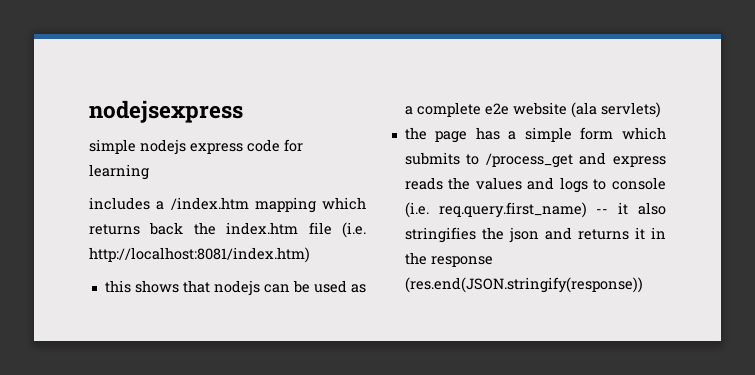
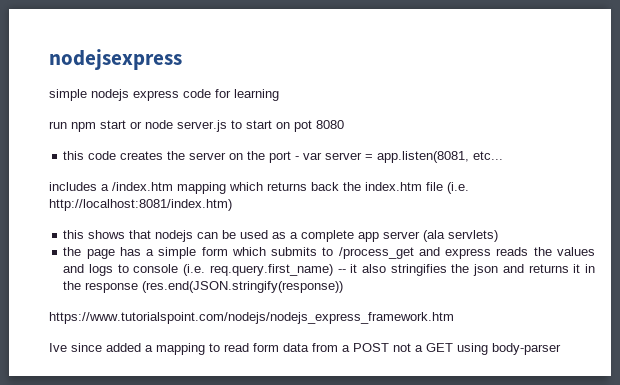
+ run npm start or node server.js to start on pot 8080
+ this code creates the server on the port - var server = app.listen(8081, etc...
- this shows that nodejs can be used as a complete e2e website (ala servlets)
+ this shows that nodejs can be used as a complete app server (ala servlets)
+ https://www.tutorialspoint.com/nodejs/nodejs_express_framework.htm
+ Ive since added a mapping to read form data from a POST not a GET using body-parser

